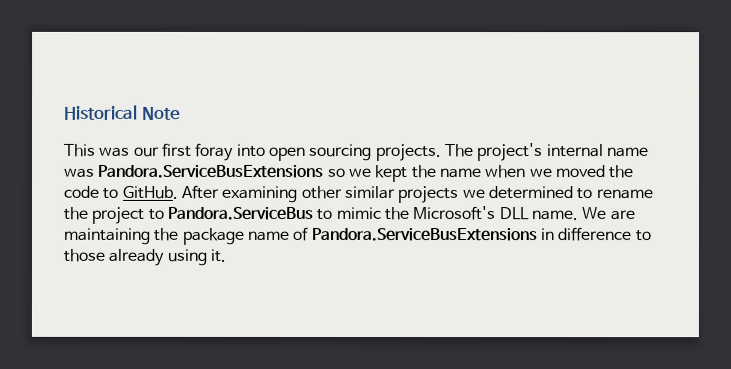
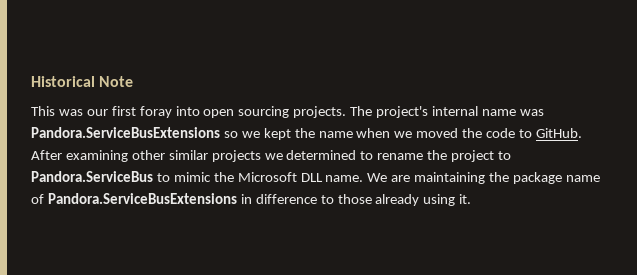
- After examining other similar projects we determined to rename the project to Pandora.ServiceBus to mimic the Microsoft's DLL name.
+ After examining other similar projects we determined to rename the project to Pandora.ServiceBus to mimic the Microsoft DLL name.

